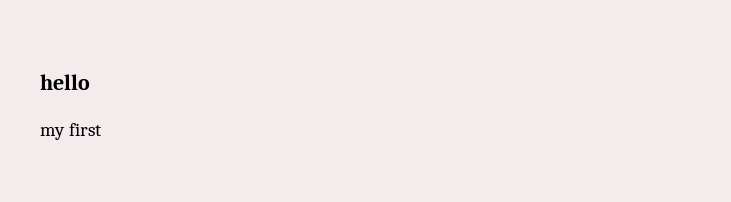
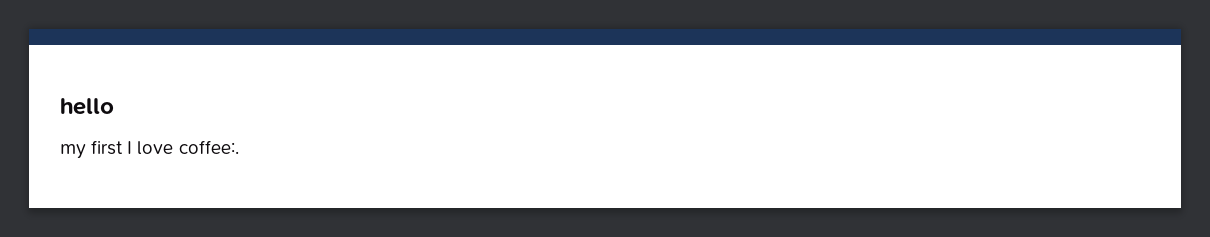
- my first
+ my first I love coffee:.

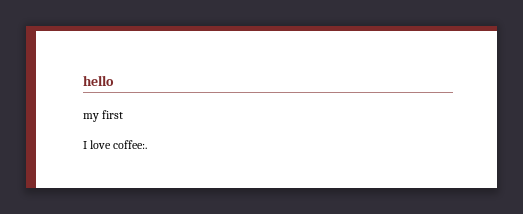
- my first I love coffee:.
+ my first
+ I love coffee:.

